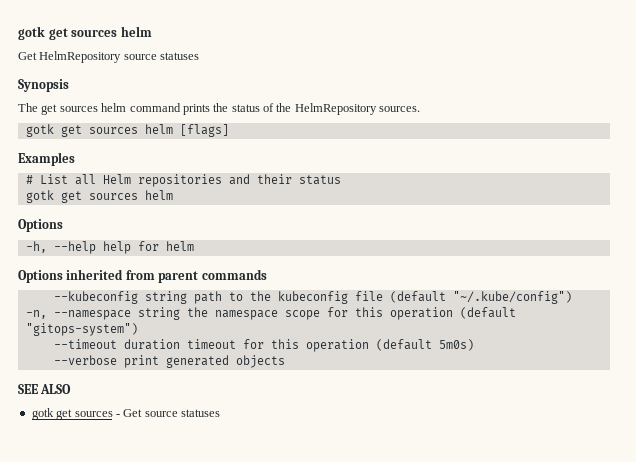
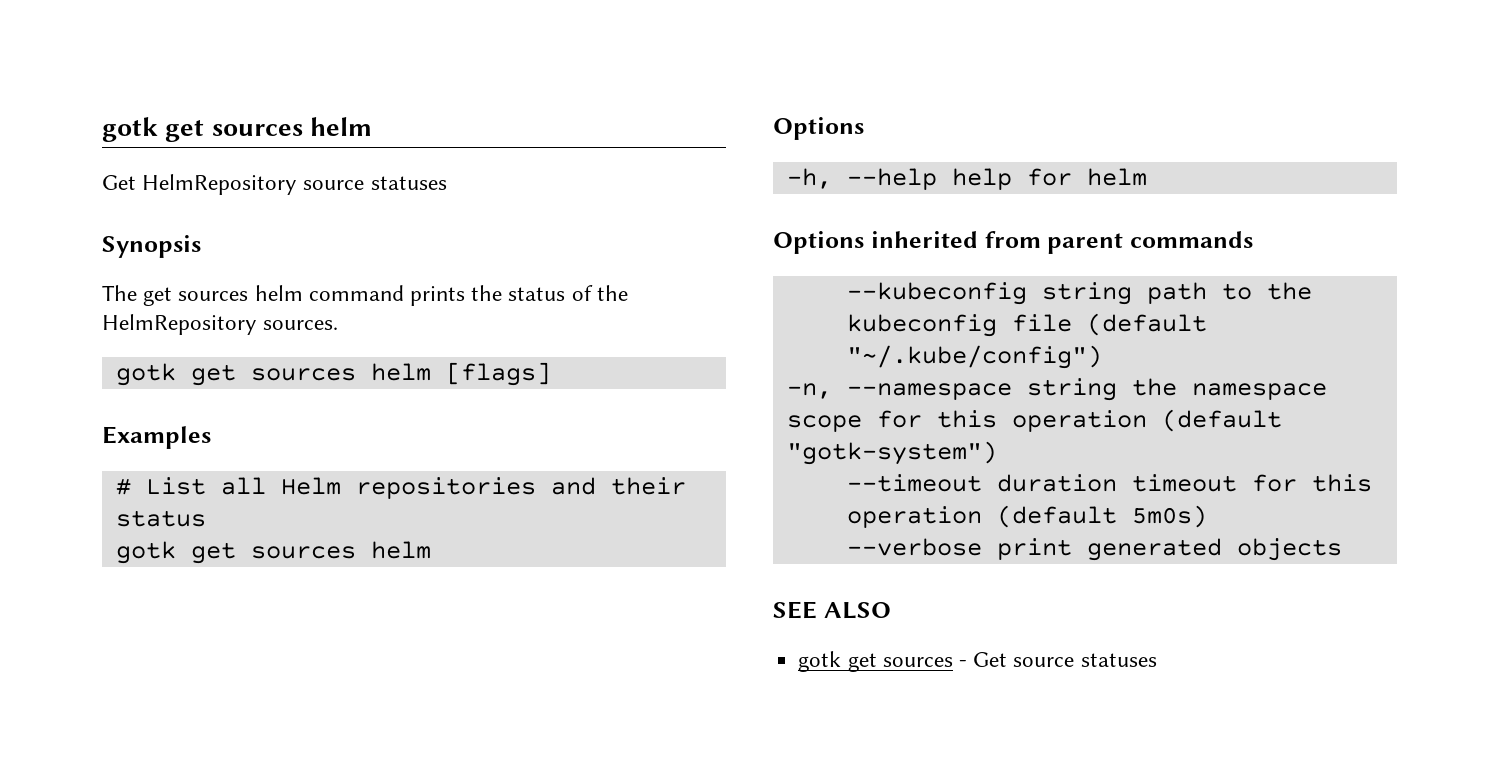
- -n, --namespace string the namespace scope for this operation (default "gitops-system")
+ -n, --namespace string the namespace scope for this operation (default "gotk-system")

